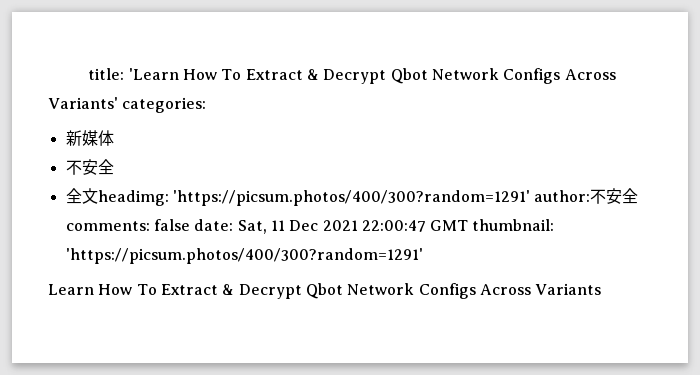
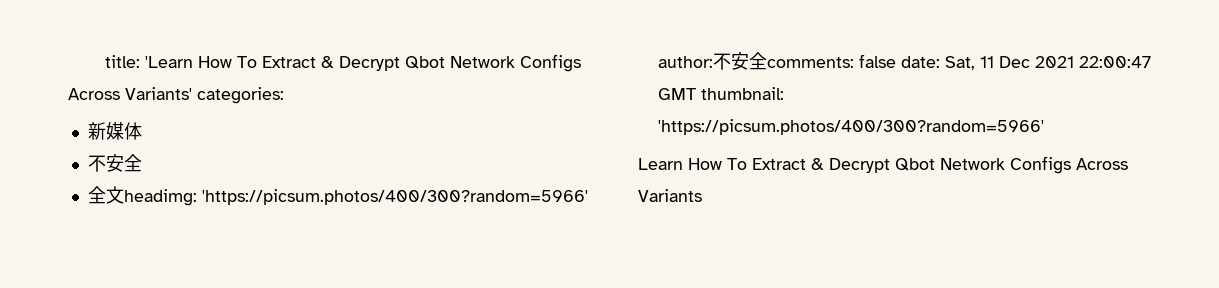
- 全文headimg: 'https://picsum.photos/400/300?random=1291' author:不安全comments: false date: Sat, 11 Dec 2021 22:00:47 GMT thumbnail: 'https://picsum.photos/400/300?random=1291'
+ 全文headimg: 'https://picsum.photos/400/300?random=5966' author:不安全comments: false date: Sat, 11 Dec 2021 22:00:47 GMT thumbnail: 'https://picsum.photos/400/300?random=5966'

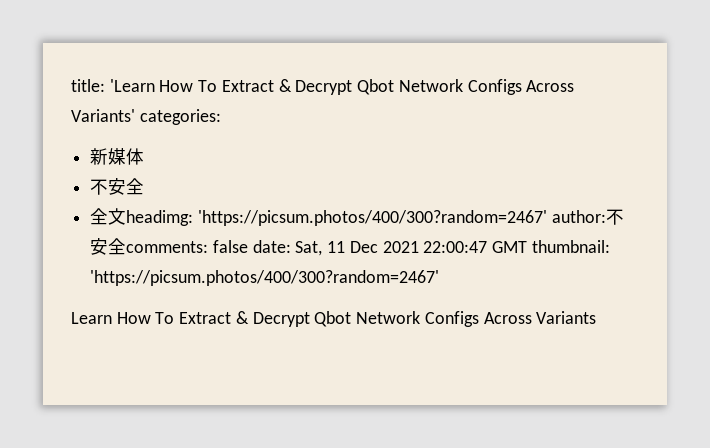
- 全文headimg: 'https://picsum.photos/400/300?random=5966' author:不安全comments: false date: Sat, 11 Dec 2021 22:00:47 GMT thumbnail: 'https://picsum.photos/400/300?random=5966'
+ 全文headimg: 'https://picsum.photos/400/300?random=2467' author:不安全comments: false date: Sat, 11 Dec 2021 22:00:47 GMT thumbnail: 'https://picsum.photos/400/300?random=2467'

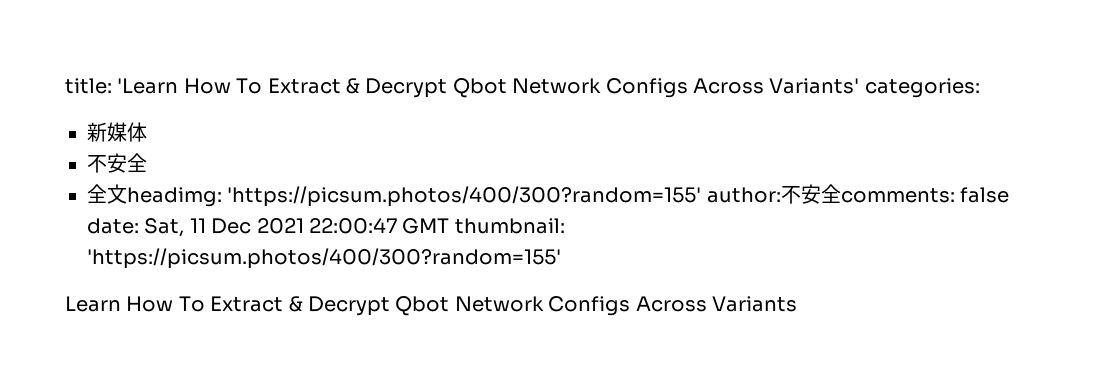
- 全文headimg: 'https://picsum.photos/400/300?random=2467' author:不安全comments: false date: Sat, 11 Dec 2021 22:00:47 GMT thumbnail: 'https://picsum.photos/400/300?random=2467'
+ 全文headimg: 'https://picsum.photos/400/300?random=155' author:不安全comments: false date: Sat, 11 Dec 2021 22:00:47 GMT thumbnail: 'https://picsum.photos/400/300?random=155'

